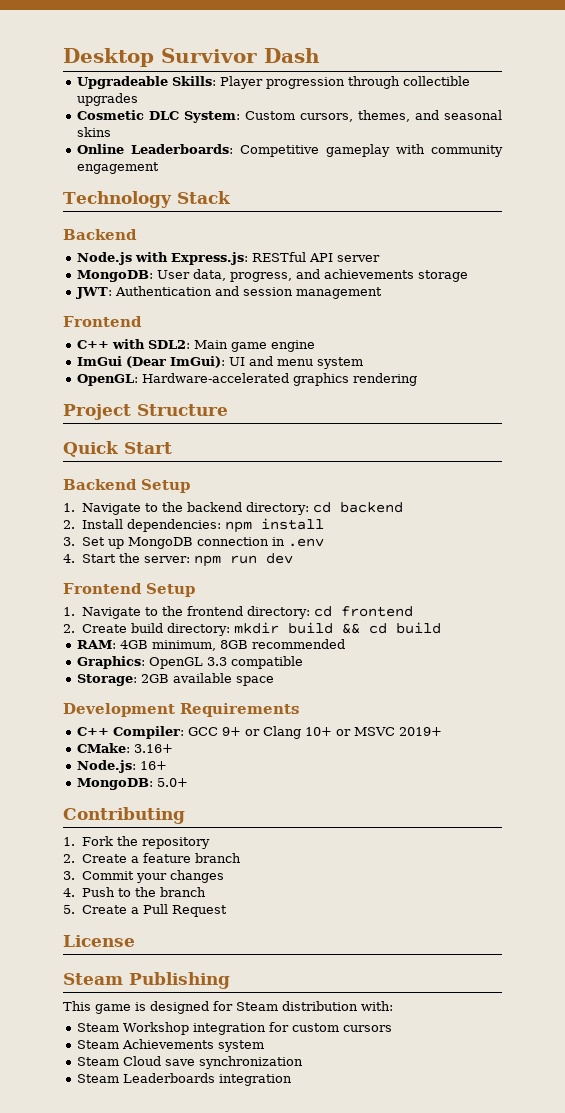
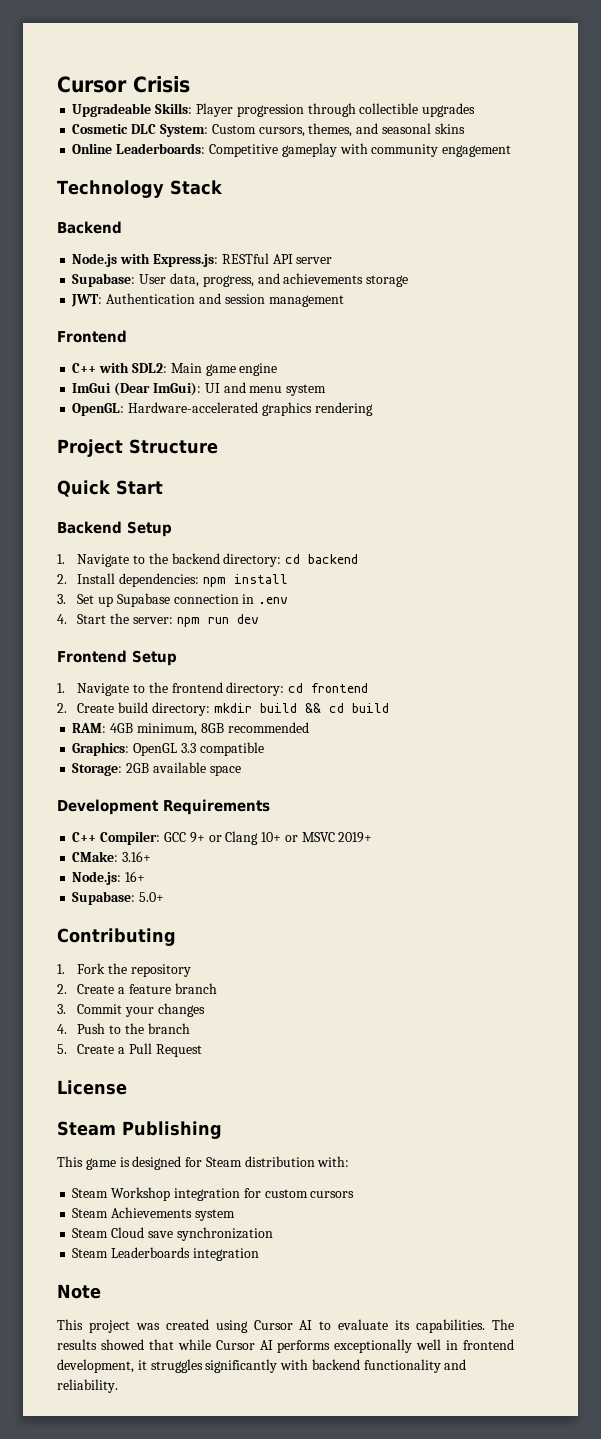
- Desktop Survivor Dash
+ Cursor Crisis
- MongoDB: User data, progress, and achievements storage
+ Supabase: User data, progress, and achievements storage
- 3. Set up MongoDB connection in .env
+ 3. Set up Supabase connection in .env
- MongoDB: 5.0+
+ Supabase: 5.0+
+ Note
+ This project was created using Cursor AI to evaluate its capabilities. The results showed that while Cursor AI performs exceptionally well in frontend development, it struggles significantly with backend functionality and reliability.

